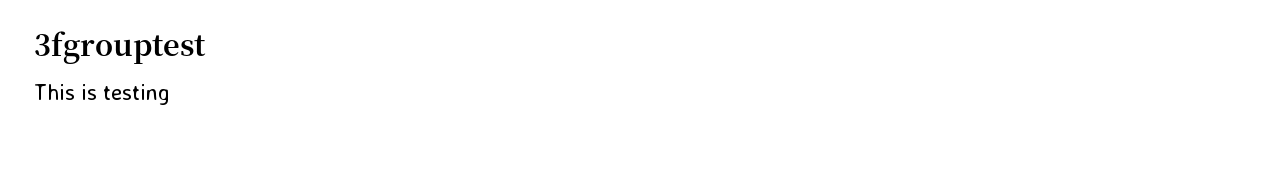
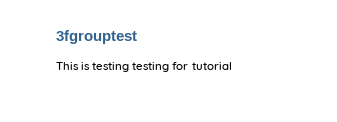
- This is testing
+ This is testing testing for tutorial

